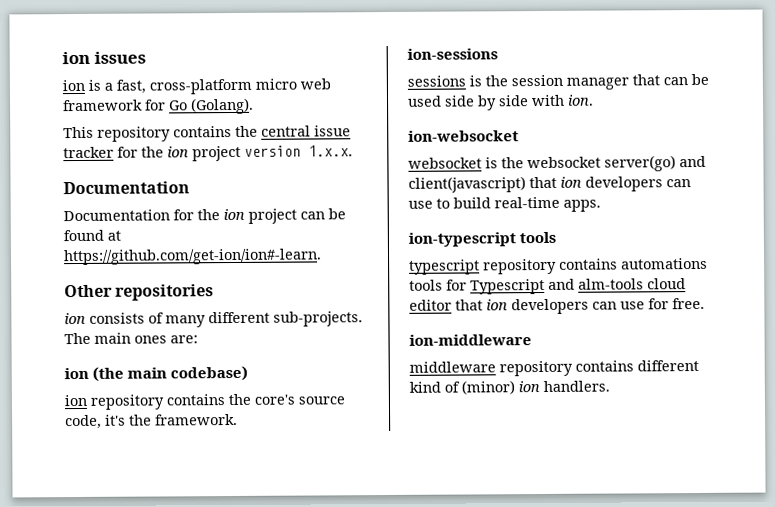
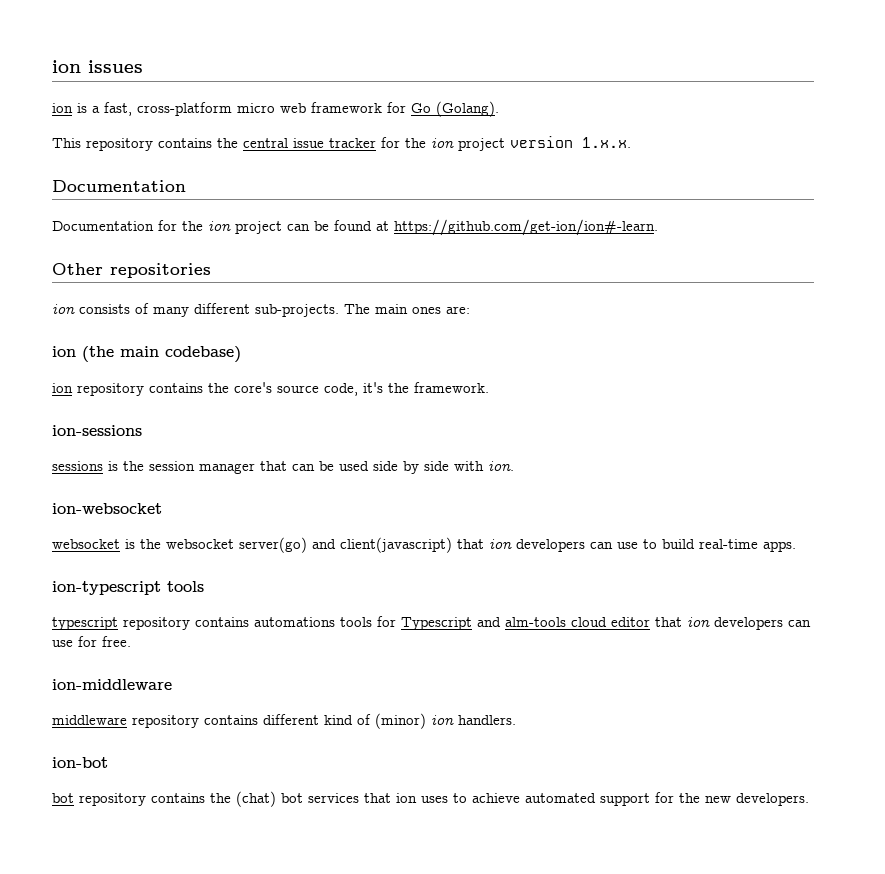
+ ion-bot
+ bot repository contains the (chat) bot services that ion uses to achieve automated support for the new developers.

